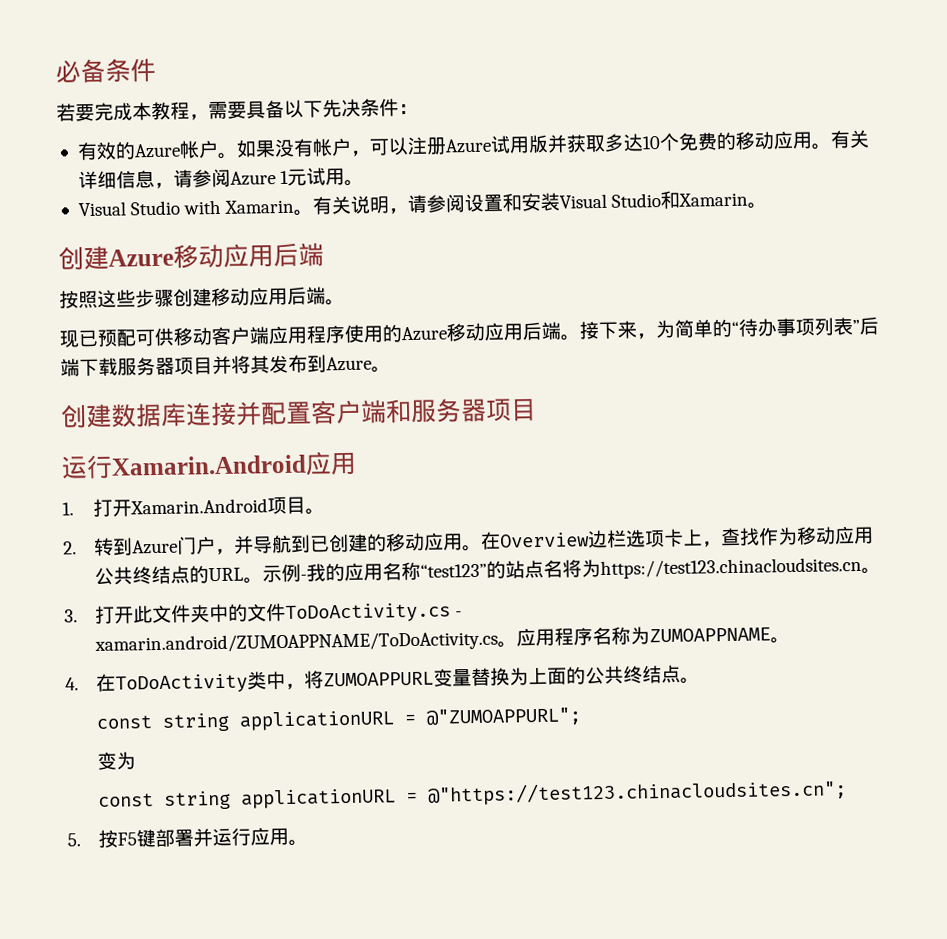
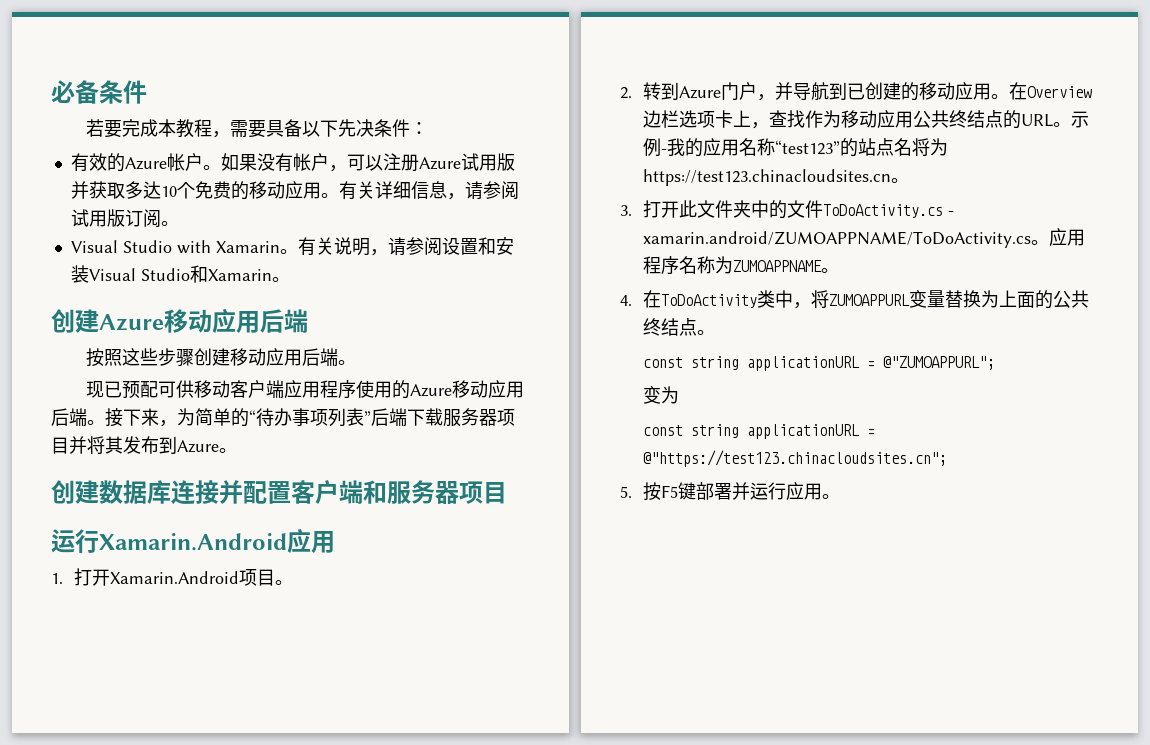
- 有关详细信息，请参阅Azure 1元试用。
+ 有关详细信息，请参阅试用版订阅。

